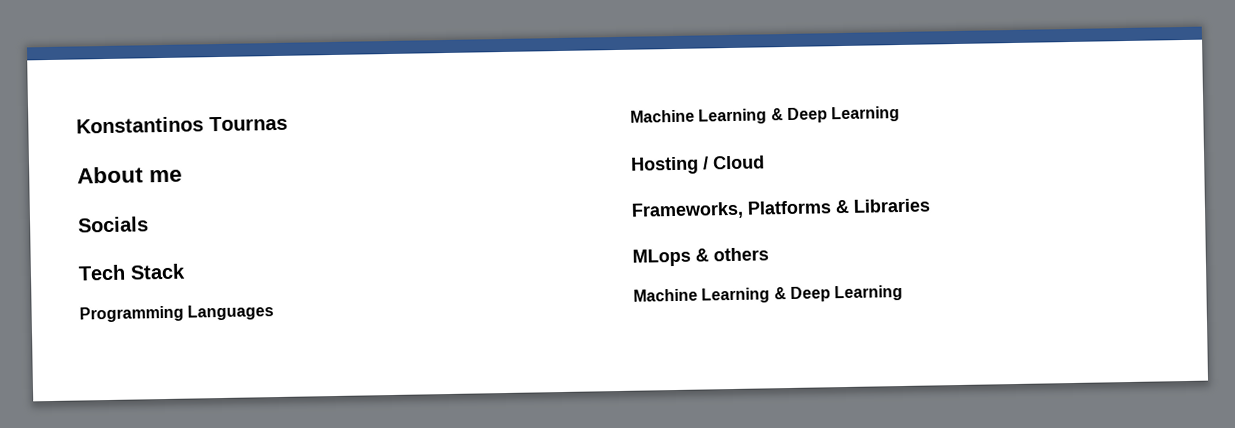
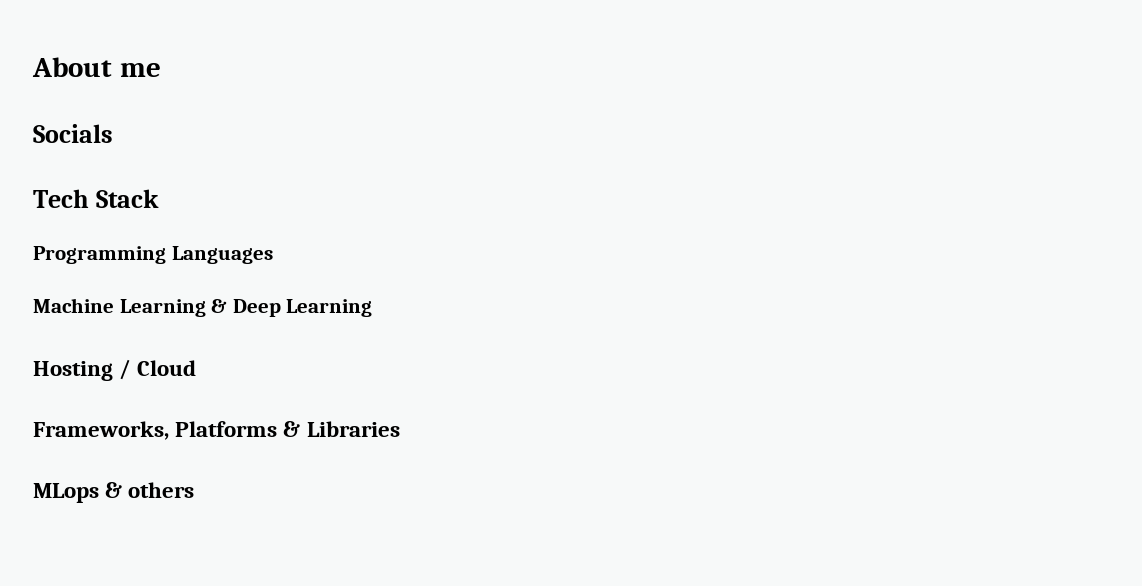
- Konstantinos Tournas
  MLops & others
- Machine Learning & Deep Learning

